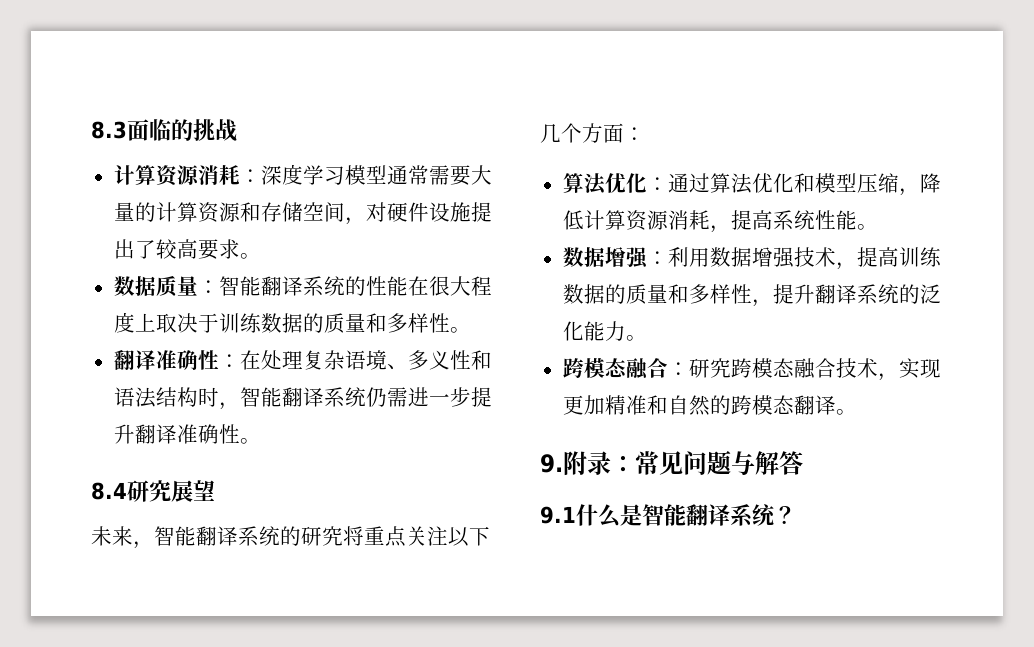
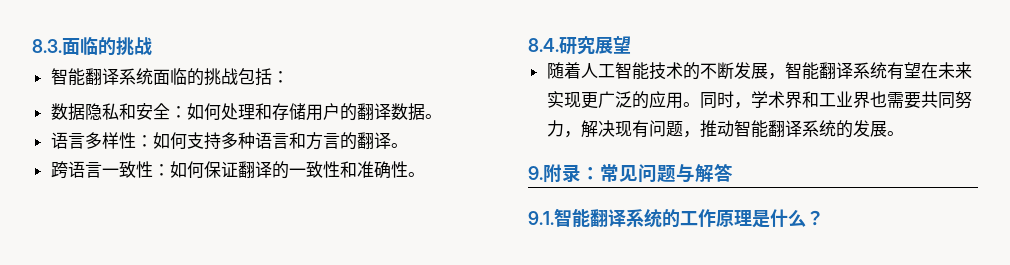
- 8.3面临的挑战
+ 8.3.面临的挑战
- 计算资源消耗：深度学习模型通常需要大量的计算资源和存储空间，对硬件设施提出了较高要求。
- 数据质量：智能翻译系统的性能在很大程度上取决于训练数据的质量和多样性。
- 翻译准确性：在处理复杂语境、多义性和语法结构时，智能翻译系统仍需进一步提升翻译准确性。
- 8.4研究展望
- 未来，智能翻译系统的研究将重点关注以下几个方面：
- 算法优化：通过算法优化和模型压缩，降低计算资源消耗，提高系统性能。
- 数据增强：利用数据增强技术，提高训练数据的质量和多样性，提升翻译系统的泛化能力。
- 跨模态融合：研究跨模态融合技术，实现更加精准和自然的跨模态翻译。
+ 智能翻译系统面临的挑战包括：
+ 数据隐私和安全：如何处理和存储用户的翻译数据。
+ 语言多样性：如何支持多种语言和方言的翻译。
+ 跨语言一致性：如何保证翻译的一致性和准确性。
+ 8.4.研究展望
+ 随着人工智能技术的不断发展，智能翻译系统有望在未来实现更广泛的应用。同时，学术界和工业界也需要共同努力，解决现有问题，推动智能翻译系统的发展。
- 9.1什么是智能翻译系统？
+ 9.1.智能翻译系统的工作原理是什么？

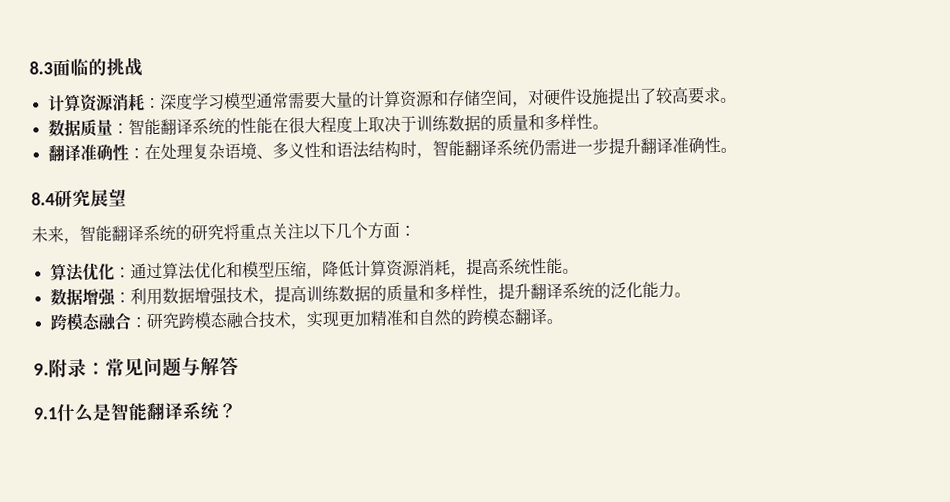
- 8.3.面临的挑战
+ 8.3面临的挑战
- 智能翻译系统面临的挑战包括：
- 数据隐私和安全：如何处理和存储用户的翻译数据。
- 语言多样性：如何支持多种语言和方言的翻译。
- 跨语言一致性：如何保证翻译的一致性和准确性。
- 8.4.研究展望
- 随着人工智能技术的不断发展，智能翻译系统有望在未来实现更广泛的应用。同时，学术界和工业界也需要共同努力，解决现有问题，推动智能翻译系统的发展。
+ 计算资源消耗：深度学习模型通常需要大量的计算资源和存储空间，对硬件设施提出了较高要求。
+ 数据质量：智能翻译系统的性能在很大程度上取决于训练数据的质量和多样性。
+ 翻译准确性：在处理复杂语境、多义性和语法结构时，智能翻译系统仍需进一步提升翻译准确性。
+ 8.4研究展望
+ 未来，智能翻译系统的研究将重点关注以下几个方面：
+ 算法优化：通过算法优化和模型压缩，降低计算资源消耗，提高系统性能。
+ 数据增强：利用数据增强技术，提高训练数据的质量和多样性，提升翻译系统的泛化能力。
+ 跨模态融合：研究跨模态融合技术，实现更加精准和自然的跨模态翻译。
- 9.1.智能翻译系统的工作原理是什么？
+ 9.1什么是智能翻译系统？

